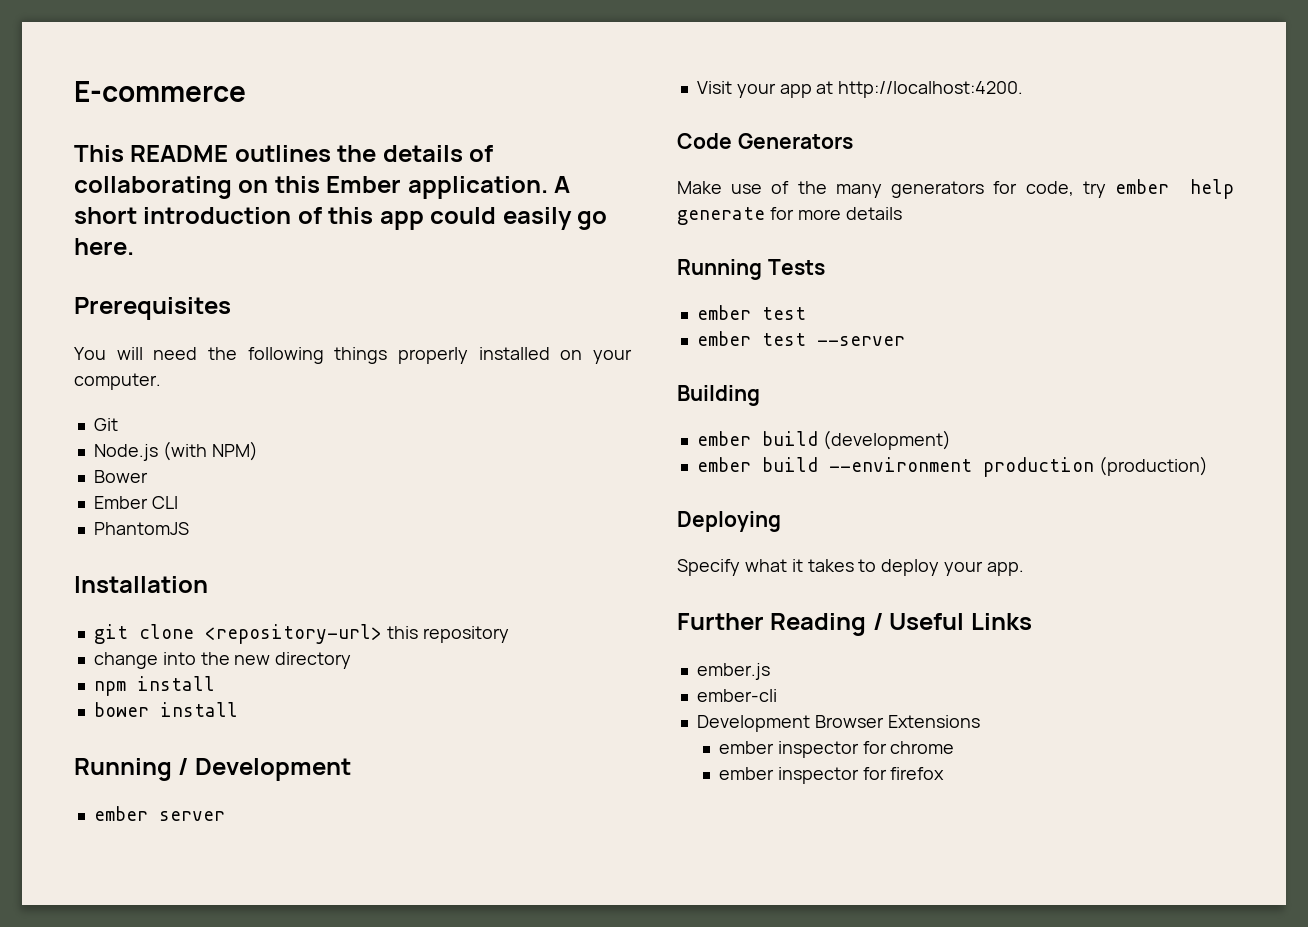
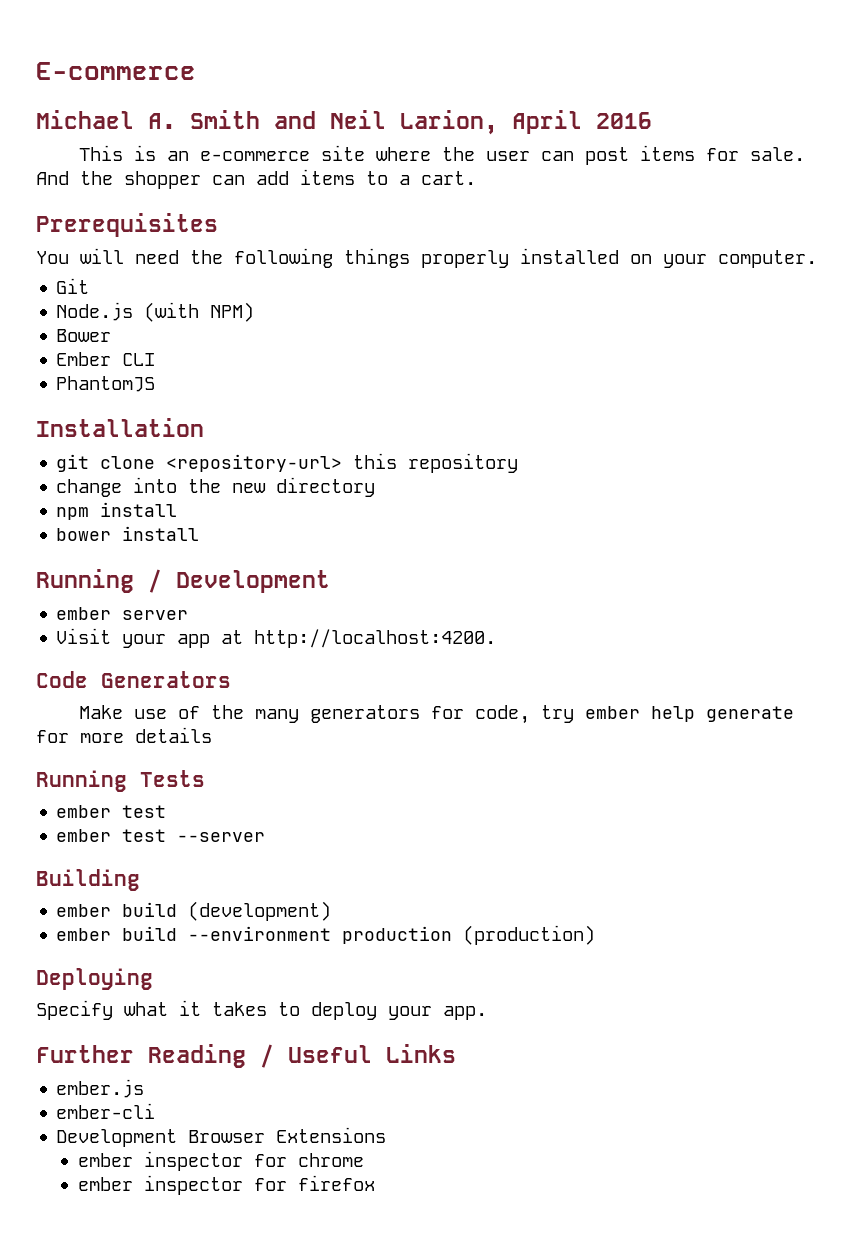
- This README outlines the details of collaborating on this Ember application. A short introduction of this app could easily go here.
+ Michael A. Smith and Neil Larion, April 2016
+ This is an e-commerce site where the user can post items for sale. And the shopper can add items to a cart.

